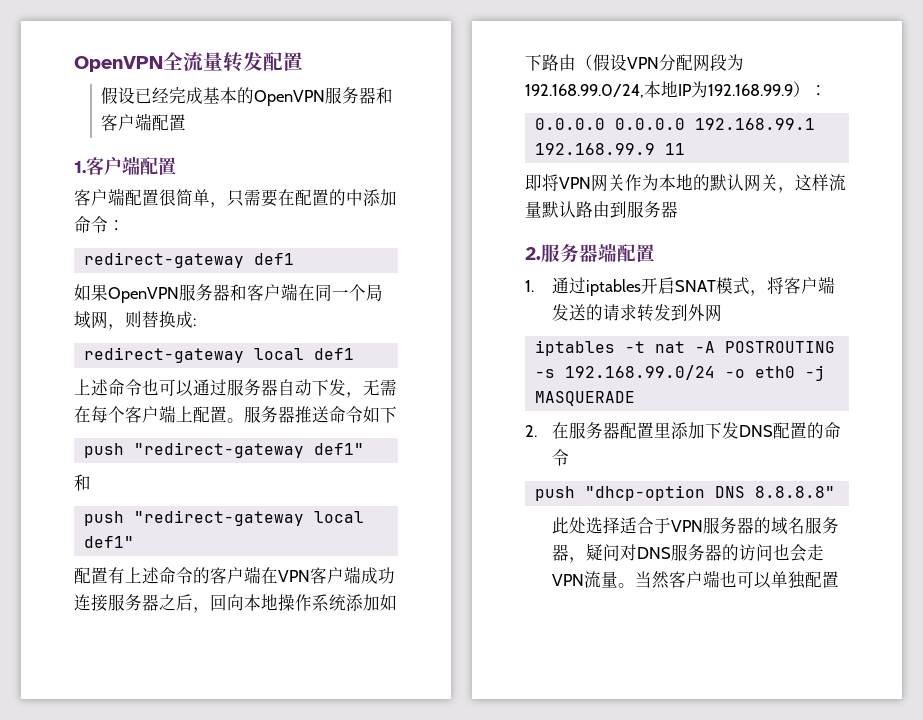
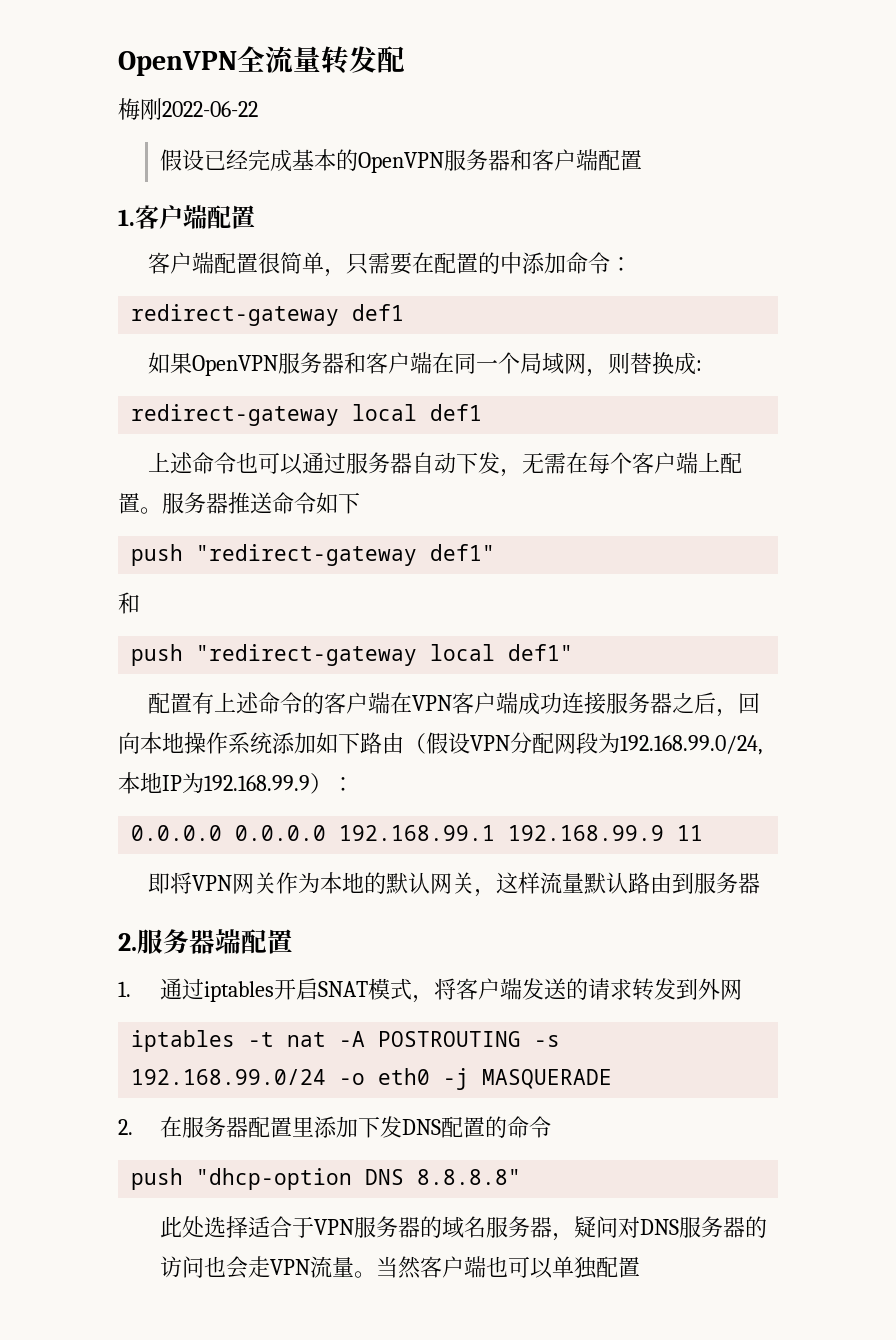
- OpenVPN全流量转发配置
+ OpenVPN全流量转发配
+ 梅刚2022-06-22

